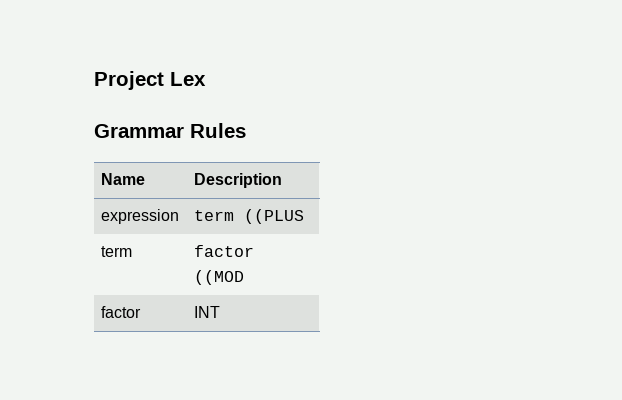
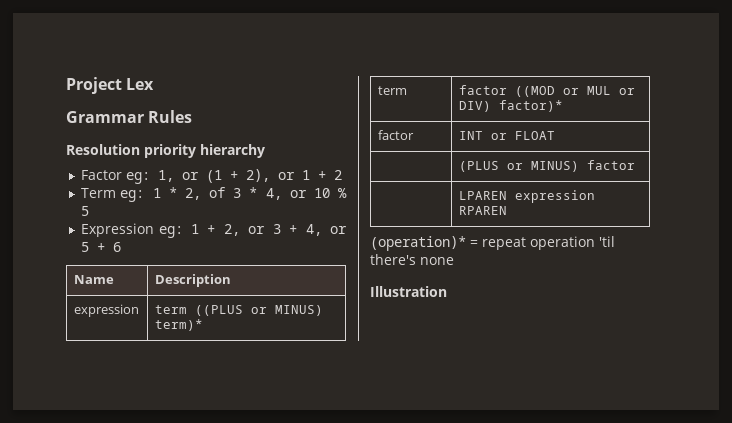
+ Resolution priority hierarchy
+ Factor eg: 1, or (1 + 2), or 1 + 2
+ Term eg: 1 * 2, of 3 * 4, or 10 % 5
+ Expression eg: 1 + 2, or 3 + 4, or 5 + 6
- expression | term ((PLUS
+ expression | term ((PLUS or MINUS) term)*
- term | factor ((MOD
- factor | INT
+ term | factor ((MOD or MUL or DIV) factor)*
+ factor | INT or FLOAT
+ | (PLUS or MINUS) factor
+ | LPAREN expression RPAREN
+ (operation)* = repeat operation 'til there's none
+ Illustration

